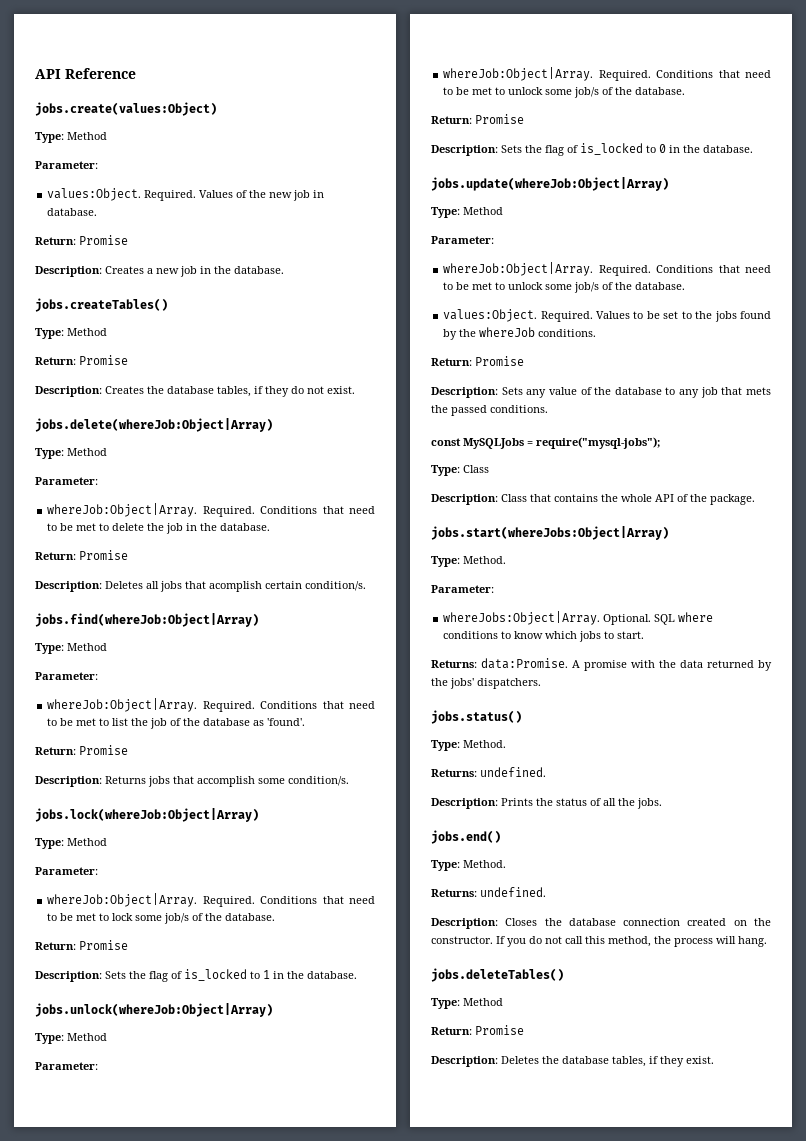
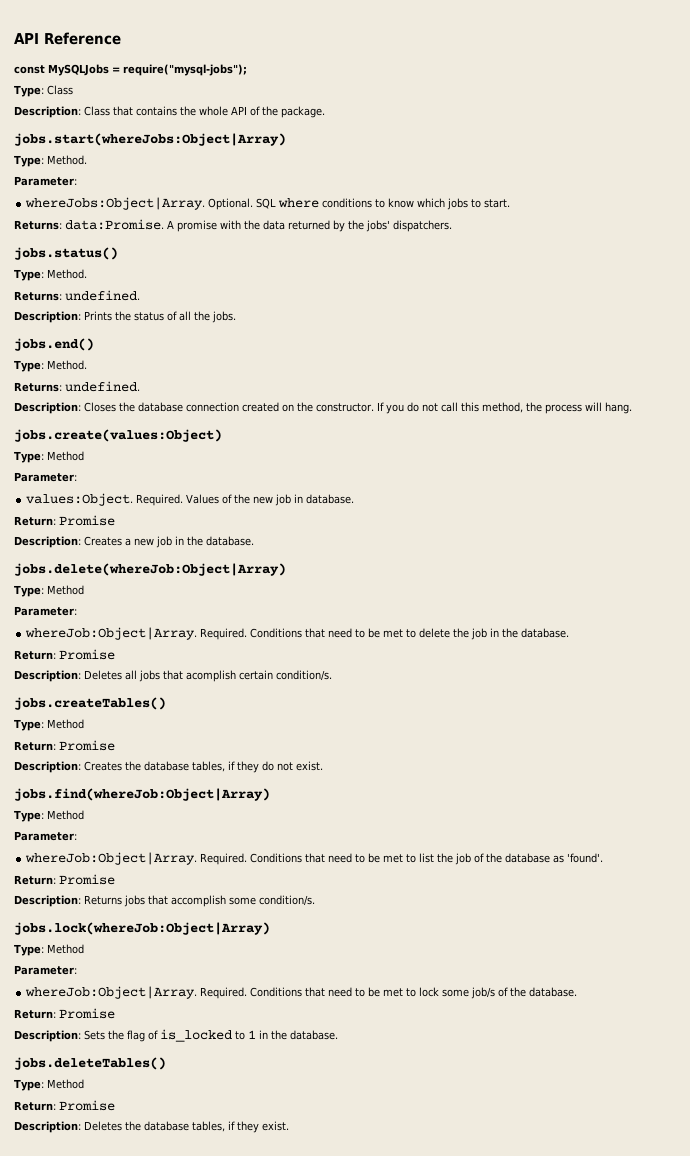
- jobs.create(values:Object)
- Type: Method
- Parameter:
- values:Object. Required. Values of the new job in database.
- Return: Promise
- Description: Creates a new job in the database.
- jobs.createTables()
- Type: Method
- Return: Promise
- Description: Creates the database tables, if they do not exist.
- jobs.delete(whereJob:Object|Array)
- Type: Method
- Parameter:
- whereJob:Object|Array. Required. Conditions that need to be met to delete the job in the database.
- Return: Promise
- Description: Deletes all jobs that acomplish certain condition/s.
- jobs.find(whereJob:Object|Array)
- Type: Method
- Parameter:
- whereJob:Object|Array. Required. Conditions that need to be met to list the job of the database as 'found'.
- Return: Promise
- Description: Returns jobs that accomplish some condition/s.
- jobs.lock(whereJob:Object|Array)
- Type: Method
- Parameter:
- whereJob:Object|Array. Required. Conditions that need to be met to lock some job/s of the database.
- Return: Promise
- Description: Sets the flag of is_locked to 1 in the database.
- jobs.unlock(whereJob:Object|Array)
- Type: Method
- Parameter:
- whereJob:Object|Array. Required. Conditions that need to be met to unlock some job/s of the database.
- Return: Promise
- Description: Sets the flag of is_locked to 0 in the database.
- jobs.update(whereJob:Object|Array)
- Type: Method
- Parameter:
- whereJob:Object|Array. Required. Conditions that need to be met to unlock some job/s of the database.
- values:Object. Required. Values to be set to the jobs found by the whereJob conditions.
- Return: Promise
- Description: Sets any value of the database to any job that mets the passed conditions.
+ jobs.create(values:Object)
+ Type: Method
+ Parameter:
+ values:Object. Required. Values of the new job in database.
+ Return: Promise
+ Description: Creates a new job in the database.
+ jobs.delete(whereJob:Object|Array)
+ Type: Method
+ Parameter:
+ whereJob:Object|Array. Required. Conditions that need to be met to delete the job in the database.
+ Return: Promise
+ Description: Deletes all jobs that acomplish certain condition/s.
+ jobs.createTables()
+ Type: Method
+ Return: Promise
+ Description: Creates the database tables, if they do not exist.
+ jobs.find(whereJob:Object|Array)
+ Type: Method
+ Parameter:
+ whereJob:Object|Array. Required. Conditions that need to be met to list the job of the database as 'found'.
+ Return: Promise
+ Description: Returns jobs that accomplish some condition/s.
+ jobs.lock(whereJob:Object|Array)
+ Type: Method
+ Parameter:
+ whereJob:Object|Array. Required. Conditions that need to be met to lock some job/s of the database.
+ Return: Promise
+ Description: Sets the flag of is_locked to 1 in the database.

